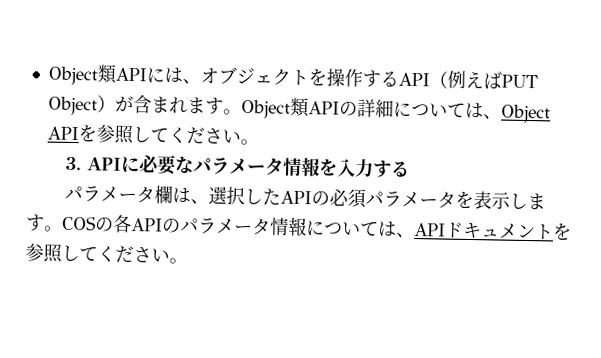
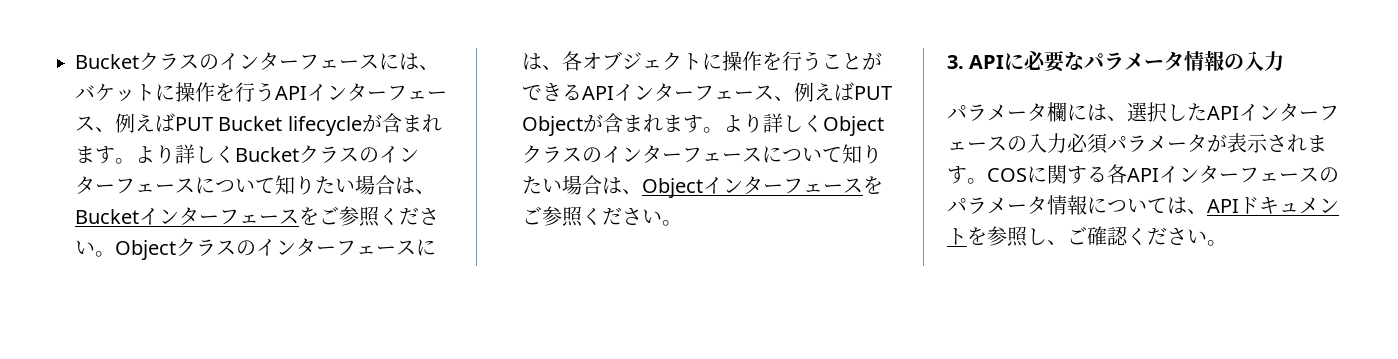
- Object類APIには、オブジェクトを操作するAPI（例えばPUT Object）が含まれます。Object類APIの詳細については、Object APIを参照してください。
+ Bucketクラスのインターフェースには、バケットに操作を行うAPIインターフェース、例えばPUT Bucket lifecycleが含まれます。より詳しくBucketクラスのインターフェースについて知りたい場合は、Bucketインターフェースをご参照ください。Objectクラスのインターフェースには、各オブジェクトに操作を行うことができるAPIインターフェース、例えばPUT Objectが含まれます。より詳しくObjectクラスのインターフェースについて知りたい場合は、Objectインターフェースをご参照ください。
- 3. APIに必要なパラメータ情報を入力する
+ 3. APIに必要なパラメータ情報の入力
- パラメータ欄は、選択したAPIの必須パラメータを表示します。COSの各APIのパラメータ情報については、APIドキュメントを参照してください。
+ パラメータ欄には、選択したAPIインターフェースの入力必須パラメータが表示されます。COSに関する各APIインターフェースのパラメータ情報については、APIドキュメントを参照し、ご確認ください。

